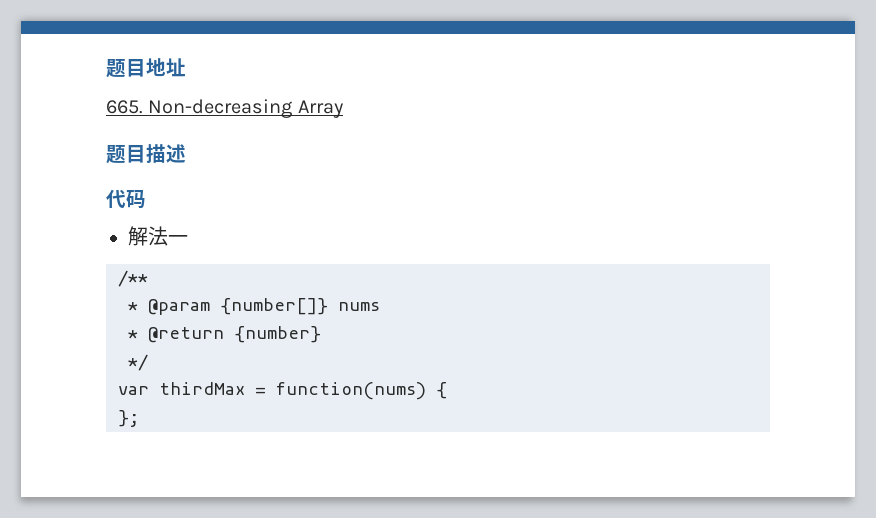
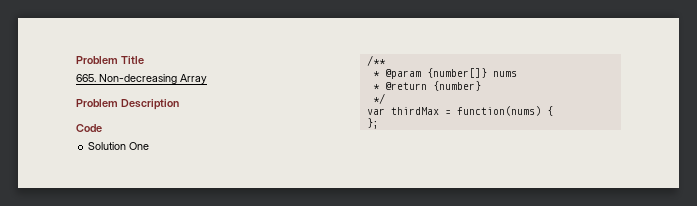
- 题目地址
+ Problem Title
- 题目描述
- 代码
- 解法一
+ Problem Description
+ Code
+ Solution One

